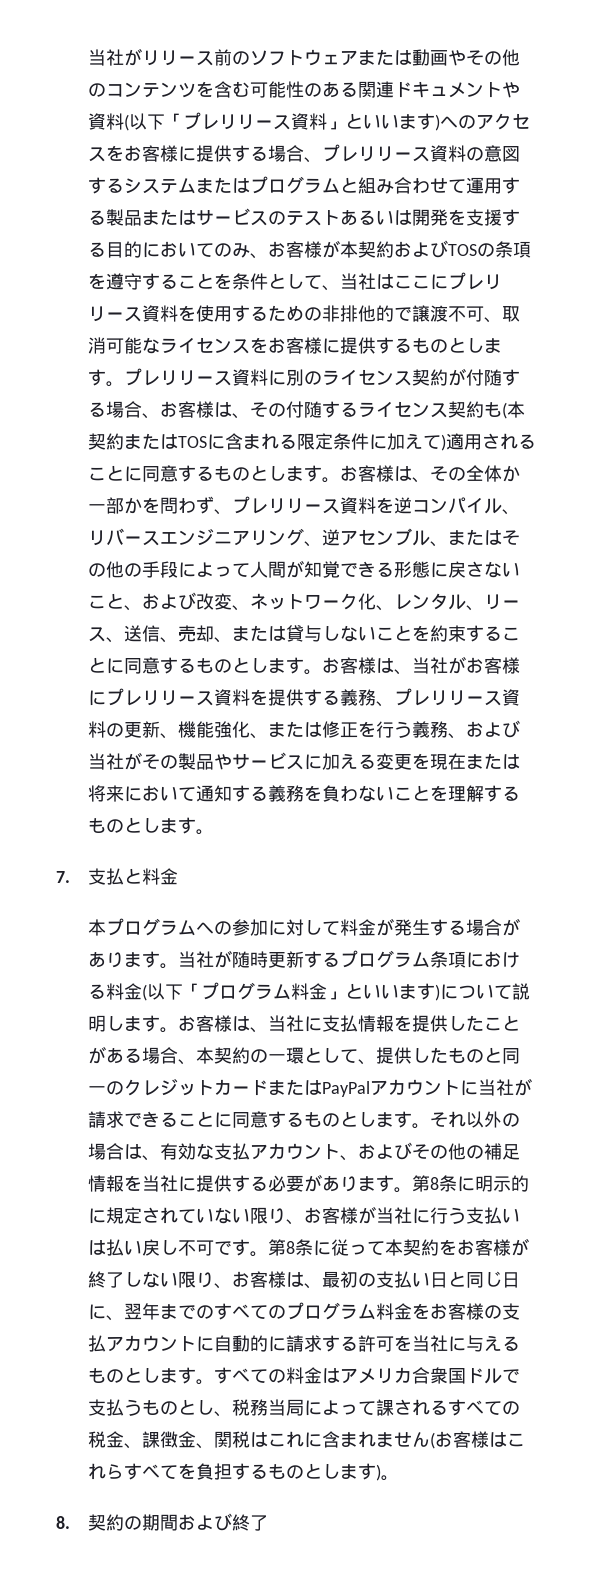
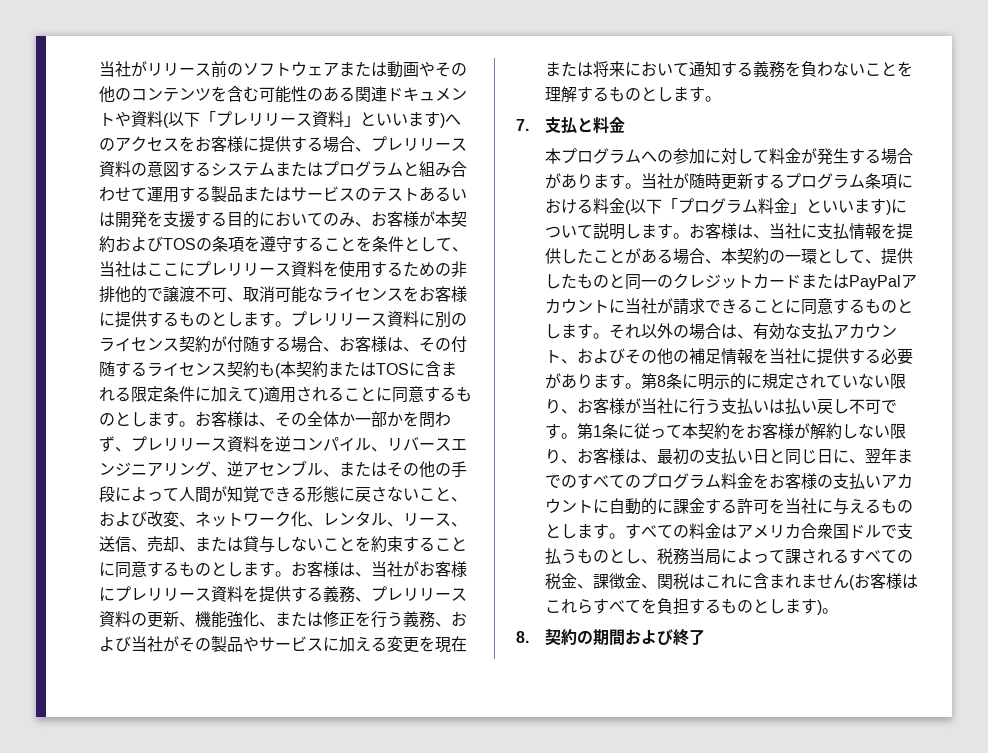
- 第8条に従って本契約をお客様が終了しない限り、お客様は、最初の支払い日と同じ日に、翌年までのすべてのプログラム料金をお客様の支払アカウントに自動的に請求する許可を当社に与えるものとします。
+ 第1条に従って本契約をお客様が解約しない限り、お客様は、最初の支払い日と同じ日に、翌年までのすべてのプログラム料金をお客様の支払いアカウントに自動的に課金する許可を当社に与えるものとします。

